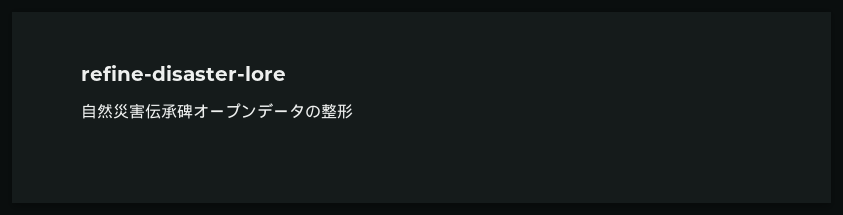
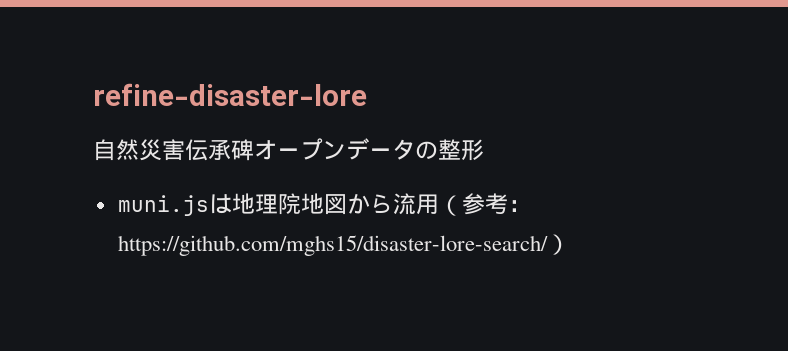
+ muni.jsは地理院地図から流用（参考：https://github.com/mghs15/disaster-lore-search/）

